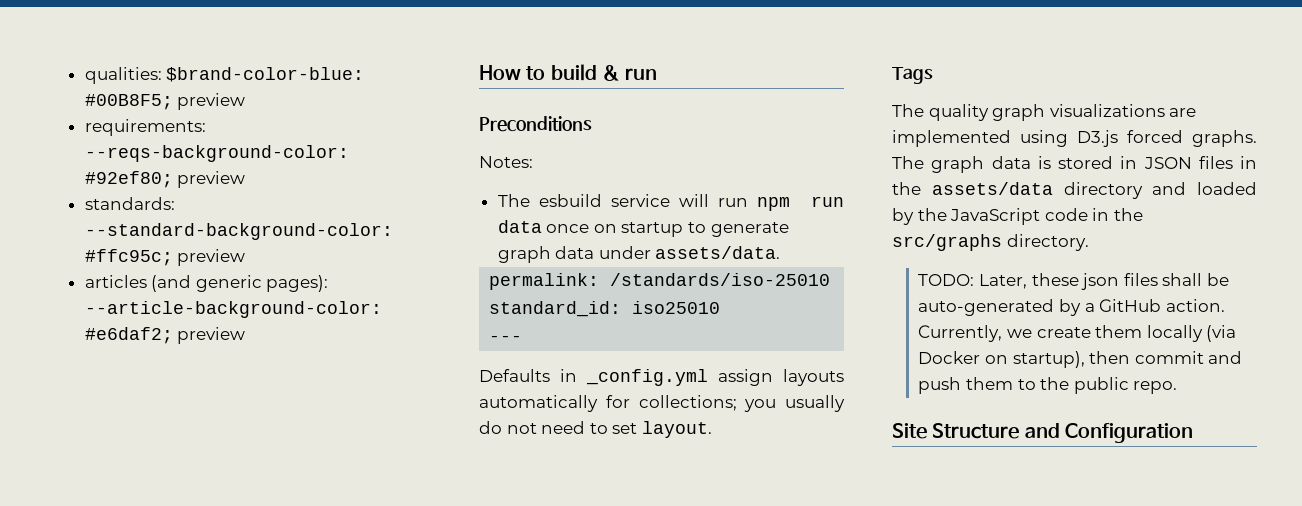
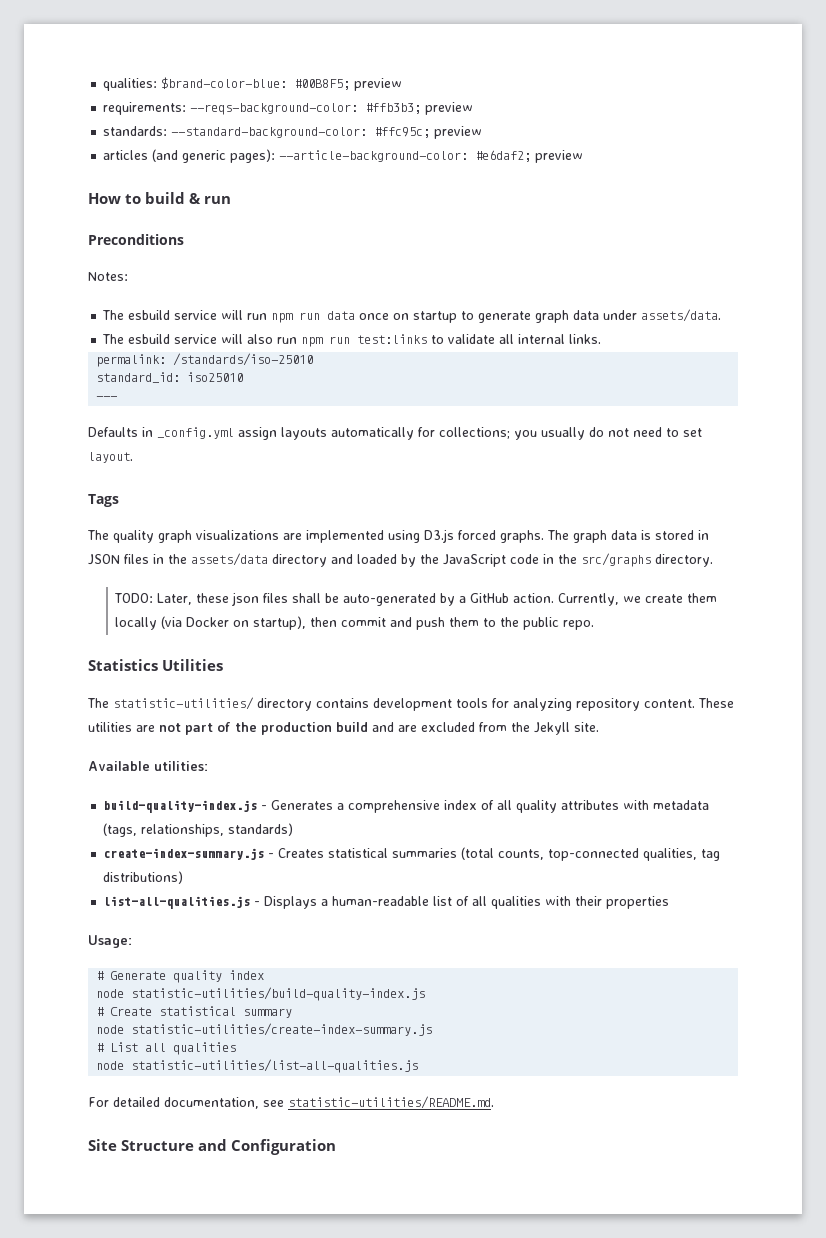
- requirements: --reqs-background-color: #92ef80; preview
+ requirements: --reqs-background-color: #ffb3b3; preview
+ The esbuild service will also run npm run test:links to validate all internal links.
+ Statistics Utilities
+ The statistic-utilities/ directory contains development tools for analyzing repository content. These utilities are not part of the production build and are excluded from the Jekyll site.
+ Available utilities:
+ build-quality-index.js - Generates a comprehensive index of all quality attributes with metadata (tags, relationships, standards)
+ create-index-summary.js - Creates statistical summaries (total counts, top-connected qualities, tag distributions)
+ list-all-qualities.js - Displays a human-readable list of all qualities with their properties
+ Usage:
+ # Generate quality index
+ node statistic-utilities/build-quality-index.js
+ # Create statistical summary
+ node statistic-utilities/create-index-summary.js
+ # List all qualities
+ node statistic-utilities/list-all-qualities.js
+ For detailed documentation, see statistic-utilities/README.md.

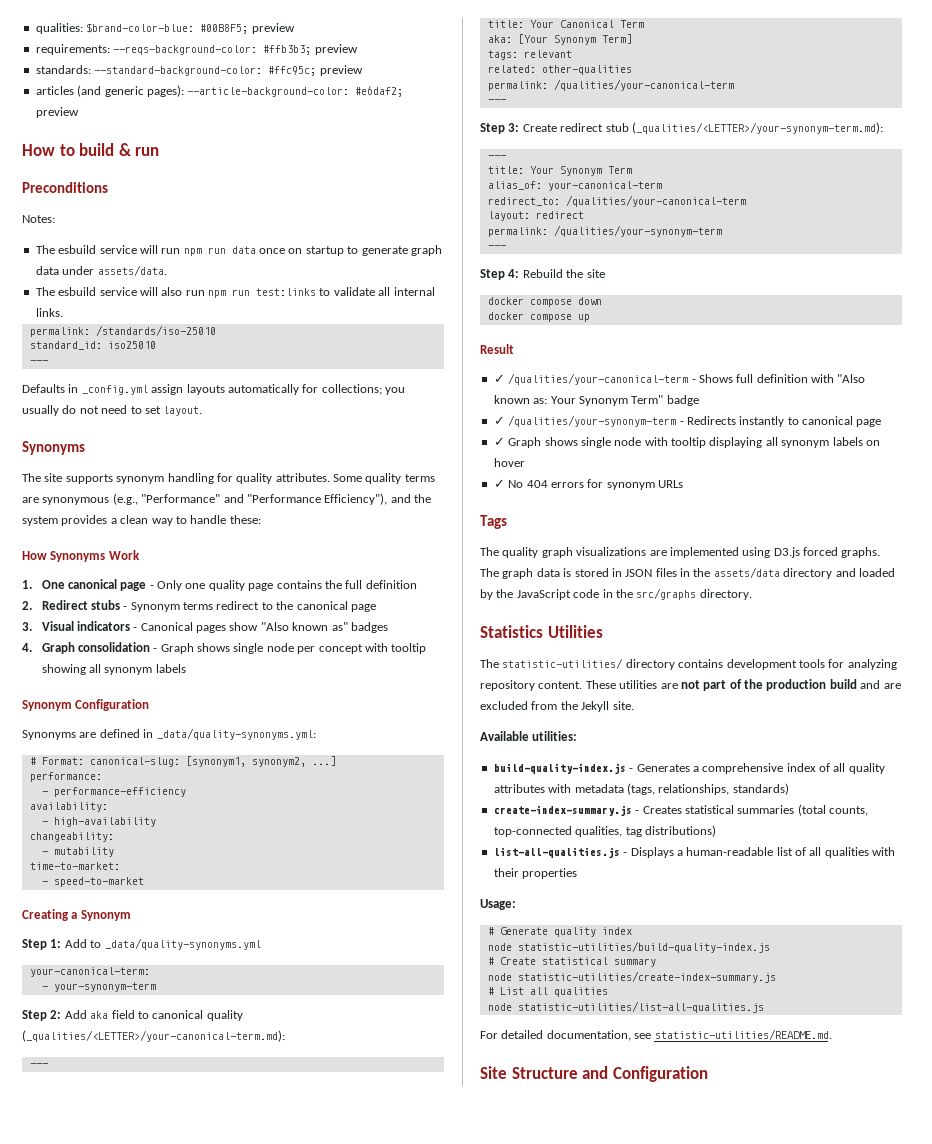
  Defaults in _config.yml assign layouts automatically for collections; you usually do not need to set layout.
+ Synonyms
+ The site supports synonym handling for quality attributes. Some quality terms are synonymous (e.g., "Performance" and "Performance Efficiency"), and the system provides a clean way to handle these:
+ How Synonyms Work
+ 1. One canonical page - Only one quality page contains the full definition
+ 2. Redirect stubs - Synonym terms redirect to the canonical page
+ 3. Visual indicators - Canonical pages show "Also known as" badges
+ 4. Graph consolidation - Graph shows single node per concept with tooltip showing all synonym labels
+ Synonym Configuration
+ Synonyms are defined in _data/quality-synonyms.yml:
+ # Format: canonical-slug: [synonym1, synonym2, ...]
+ performance:
+ - performance-efficiency
+ availability:
+ - high-availability
+ changeability:
+ - mutability
+ time-to-market:
+ - speed-to-market
+ Creating a Synonym
+ Step 1: Add to _data/quality-synonyms.yml
+ your-canonical-term:
+ - your-synonym-term
+ Step 2: Add aka field to canonical quality (_qualities/<LETTER>/your-canonical-term.md):
+ ---
+ title: Your Canonical Term
+ aka: [Your Synonym Term]
+ tags: relevant
+ related: other-qualities
+ permalink: /qualities/your-canonical-term
+ ---
+ Step 3: Create redirect stub (_qualities/<LETTER>/your-synonym-term.md):
+ ---
+ title: Your Synonym Term
+ alias_of: your-canonical-term
+ redirect_to: /qualities/your-canonical-term
+ layout: redirect
+ permalink: /qualities/your-synonym-term
+ ---
+ Step 4: Rebuild the site
+ docker compose down
+ docker compose up
+ Result
+ ✓ /qualities/your-canonical-term - Shows full definition with "Also known as: Your Synonym Term" badge
+ ✓ /qualities/your-synonym-term - Redirects instantly to canonical page
+ ✓ Graph shows single node with tooltip displaying all synonym labels on hover
+ ✓ No 404 errors for synonym URLs
- TODO: Later, these json files shall be auto-generated by a GitHub action. Currently, we create them locally (via Docker on startup), then commit and push them to the public repo.

